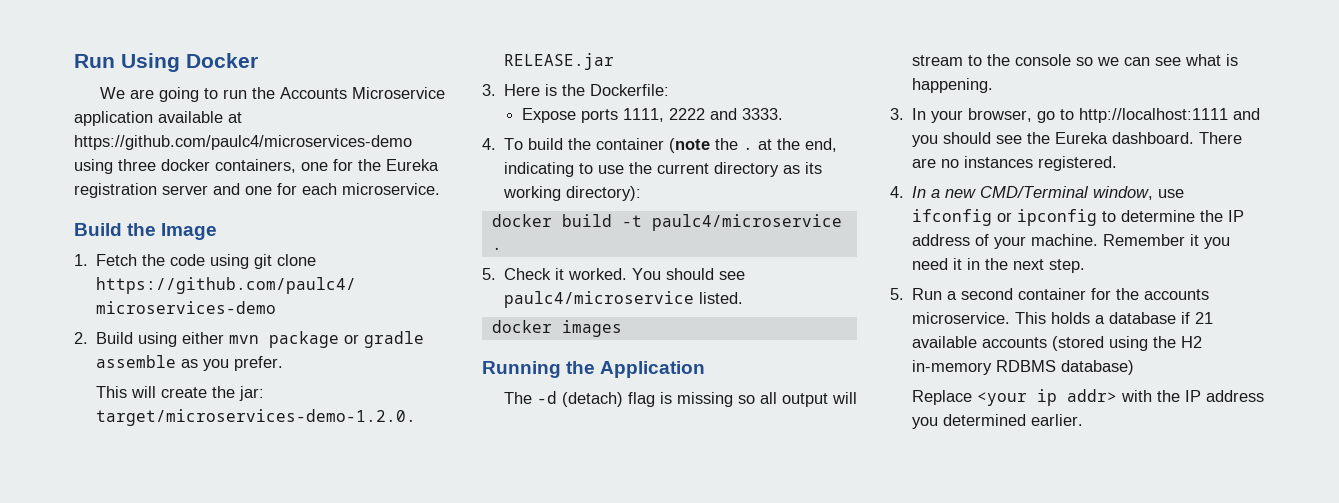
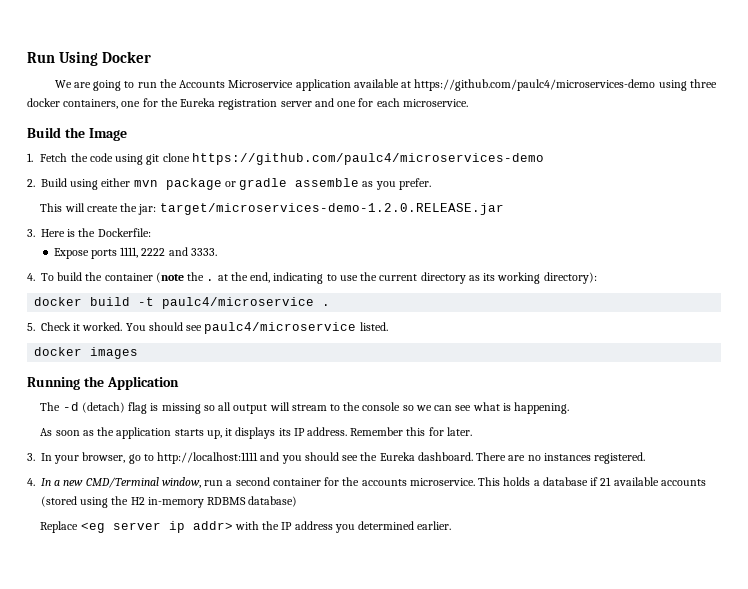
+ As soon as the application starts up, it displays its IP address. Remember this for later.
- 4. In a new CMD/Terminal window, use ifconfig or ipconfig to determine the IP address of your machine. Remember it you need it in the next step.
- 5. Run a second container for the accounts microservice.
+ 4. In a new CMD/Terminal window, run a second container for the accounts microservice.
- Replace <your ip addr> with the IP address you determined earlier.
+ Replace <eg server ip addr> with the IP address you determined earlier.

